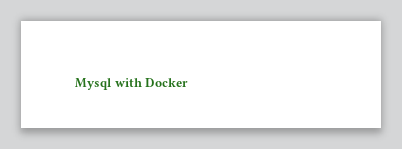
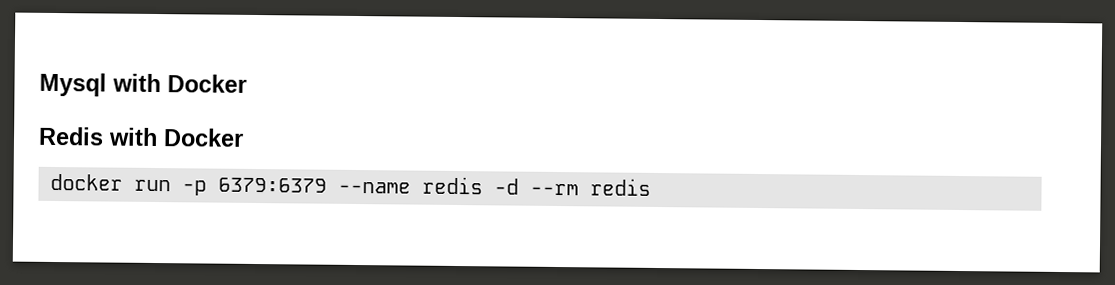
+ Redis with Docker
+ docker run -p 6379:6379 --name redis -d --rm redis

